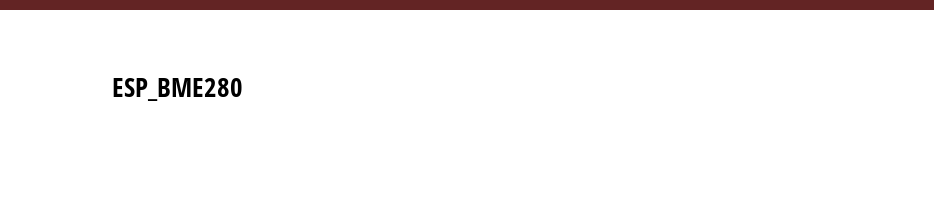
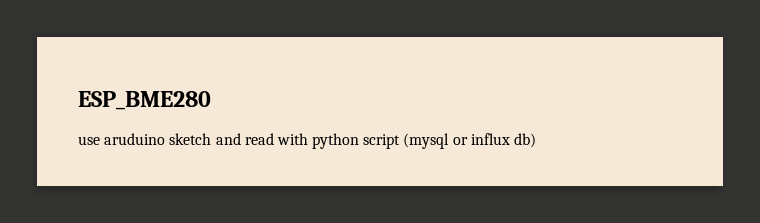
+ use aruduino sketch and read with python script (mysql or influx db)

